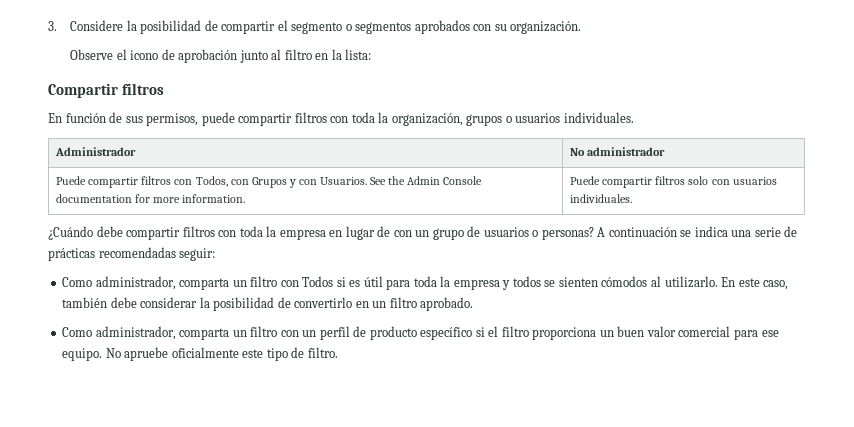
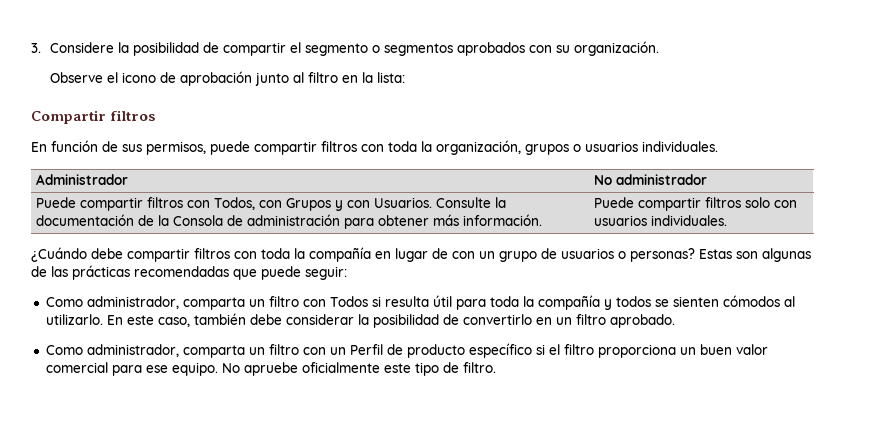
- Puede compartir filtros con Todos, con Grupos y con Usuarios. See the Admin Console documentation for more information. | Puede compartir filtros solo con usuarios individuales.
+ Puede compartir filtros con Todos, con Grupos y con Usuarios. Consulte la documentación de la Consola de administración para obtener más información. | Puede compartir filtros solo con usuarios individuales.
- ¿Cuándo debe compartir filtros con toda la empresa en lugar de con un grupo de usuarios o personas?
+ ¿Cuándo debe compartir filtros con toda la compañía en lugar de con un grupo de usuarios o personas?
- A continuación se indica una serie de prácticas recomendadas seguir:
+ Estas son algunas de las prácticas recomendadas que puede seguir:
- Como administrador, comparta un filtro con Todos si es útil para toda la empresa y todos se sienten cómodos al utilizarlo.
+ Como administrador, comparta un filtro con Todos si resulta útil para toda la compañía y todos se sienten cómodos al utilizarlo.
- Como administrador, comparta un filtro con un perfil de producto específico si el filtro proporciona un buen valor comercial para ese equipo.
+ Como administrador, comparta un filtro con un Perfil de producto específico si el filtro proporciona un buen valor comercial para ese equipo.

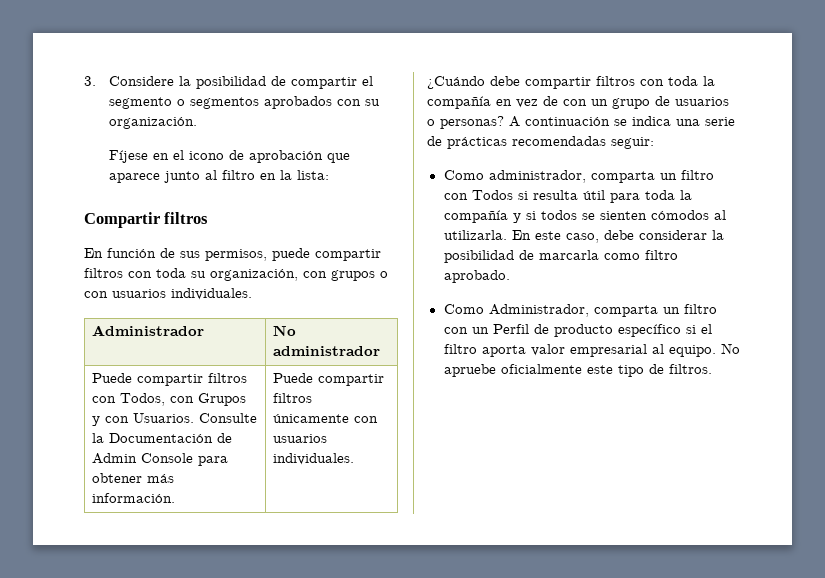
- Observe el icono de aprobación junto al filtro en la lista:
+ Fíjese en el icono de aprobación que aparece junto al filtro en la lista:
- En función de sus permisos, puede compartir filtros con toda la organización, grupos o usuarios individuales.
+ En función de sus permisos, puede compartir filtros con toda su organización, con grupos o con usuarios individuales.
- Puede compartir filtros con Todos, con Grupos y con Usuarios. Consulte la documentación de la Consola de administración para obtener más información. | Puede compartir filtros solo con usuarios individuales.
+ Puede compartir filtros con Todos, con Grupos y con Usuarios. Consulte la Documentación de Admin Console para obtener más información. | Puede compartir filtros únicamente con usuarios individuales.
- ¿Cuándo debe compartir filtros con toda la compañía en lugar de con un grupo de usuarios o personas?
+ ¿Cuándo debe compartir filtros con toda la compañía en vez de con un grupo de usuarios o personas?
- Estas son algunas de las prácticas recomendadas que puede seguir:
+ A continuación se indica una serie de prácticas recomendadas seguir:
- Como administrador, comparta un filtro con Todos si resulta útil para toda la compañía y todos se sienten cómodos al utilizarlo.
+ Como administrador, comparta un filtro con Todos si resulta útil para toda la compañía y si todos se sienten cómodos al utilizarla.
- En este caso, también debe considerar la posibilidad de convertirlo en un filtro aprobado.
+ En este caso, debe considerar la posibilidad de marcarla como filtro aprobado.
- Como administrador, comparta un filtro con un Perfil de producto específico si el filtro proporciona un buen valor comercial para ese equipo.
+ Como Administrador, comparta un filtro con un Perfil de producto específico si el filtro aporta valor empresarial al equipo.
- No apruebe oficialmente este tipo de filtro.
+ No apruebe oficialmente este tipo de filtros.

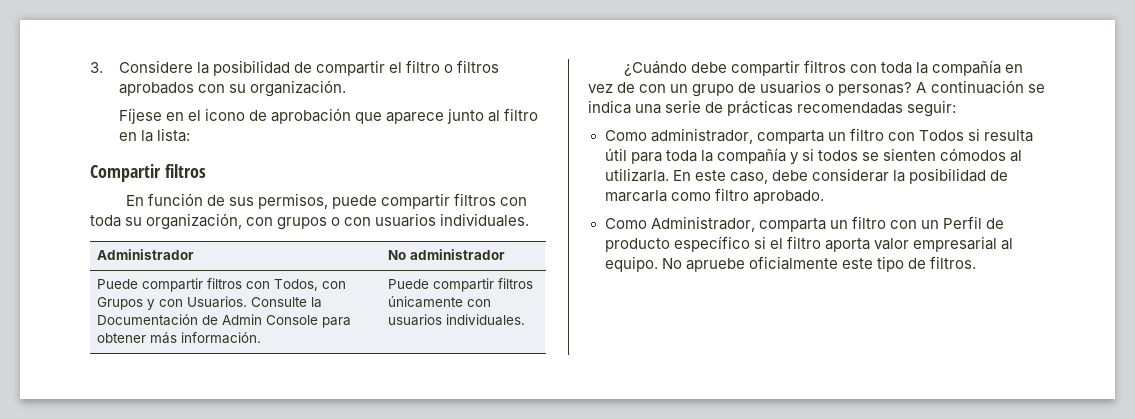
- 3. Considere la posibilidad de compartir el segmento o segmentos aprobados con su organización.
+ 3. Considere la posibilidad de compartir el filtro o filtros aprobados con su organización.

